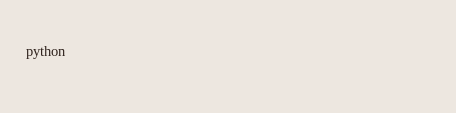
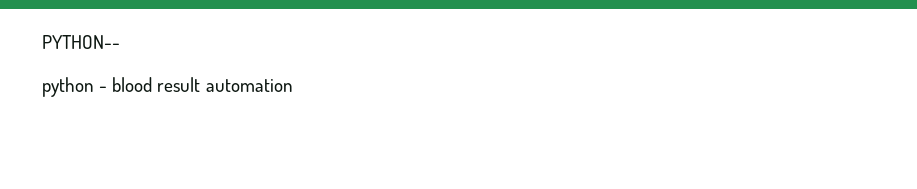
- python
+ PYTHON--
+ python - blood result automation

